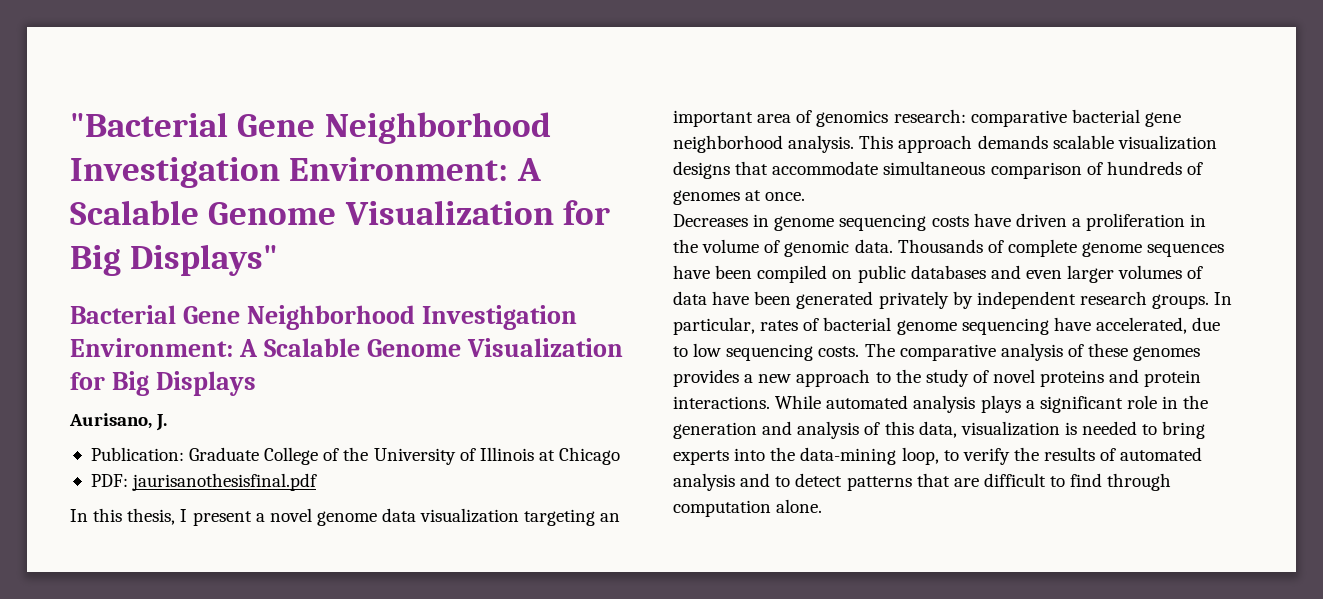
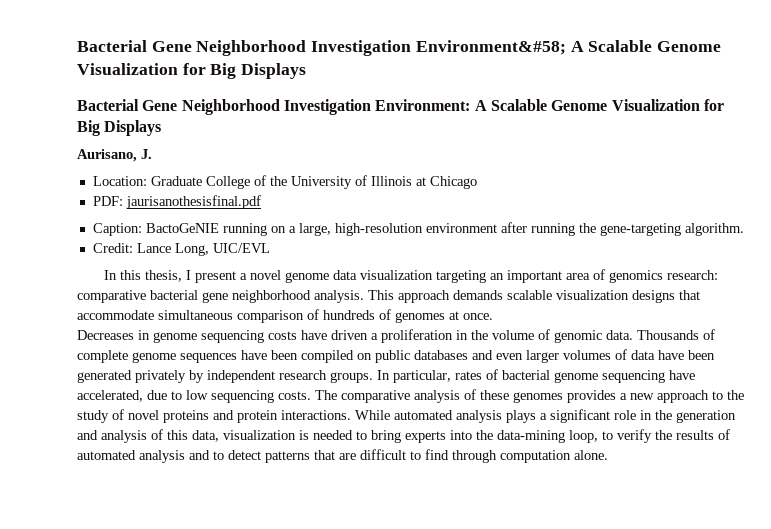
- "Bacterial Gene Neighborhood Investigation Environment: A Scalable Genome Visualization for Big Displays"
+ Bacterial Gene Neighborhood Investigation Environment&#58; A Scalable Genome Visualization for Big Displays
- Publication: Graduate College of the University of Illinois at Chicago
+ Location: Graduate College of the University of Illinois at Chicago
+ Caption: BactoGeNIE running on a large, high-resolution environment after running the gene-targeting algorithm.
+ Credit: Lance Long, UIC/EVL

